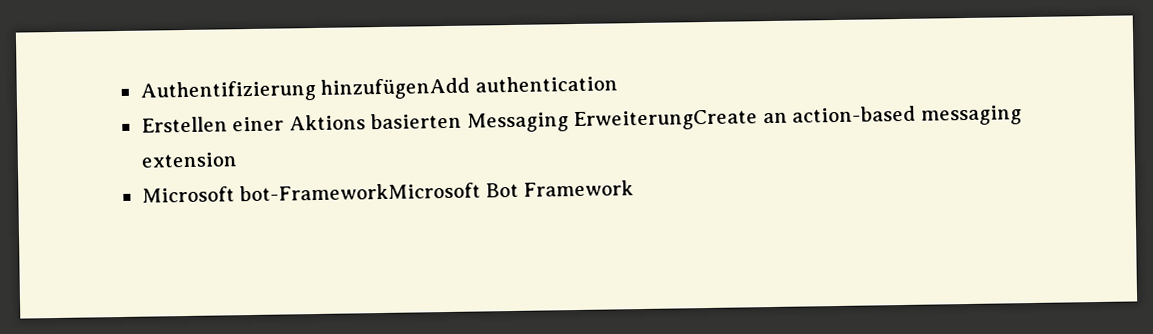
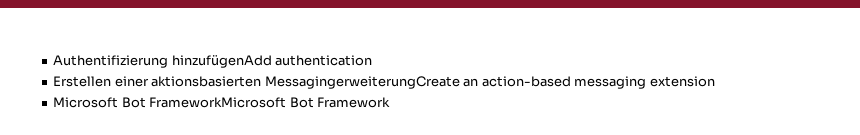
- Erstellen einer Aktions basierten Messaging ErweiterungCreate an action-based messaging extension
+ Erstellen einer aktionsbasierten MessagingerweiterungCreate an action-based messaging extension
- Microsoft bot-FrameworkMicrosoft Bot Framework
+ Microsoft Bot FrameworkMicrosoft Bot Framework

